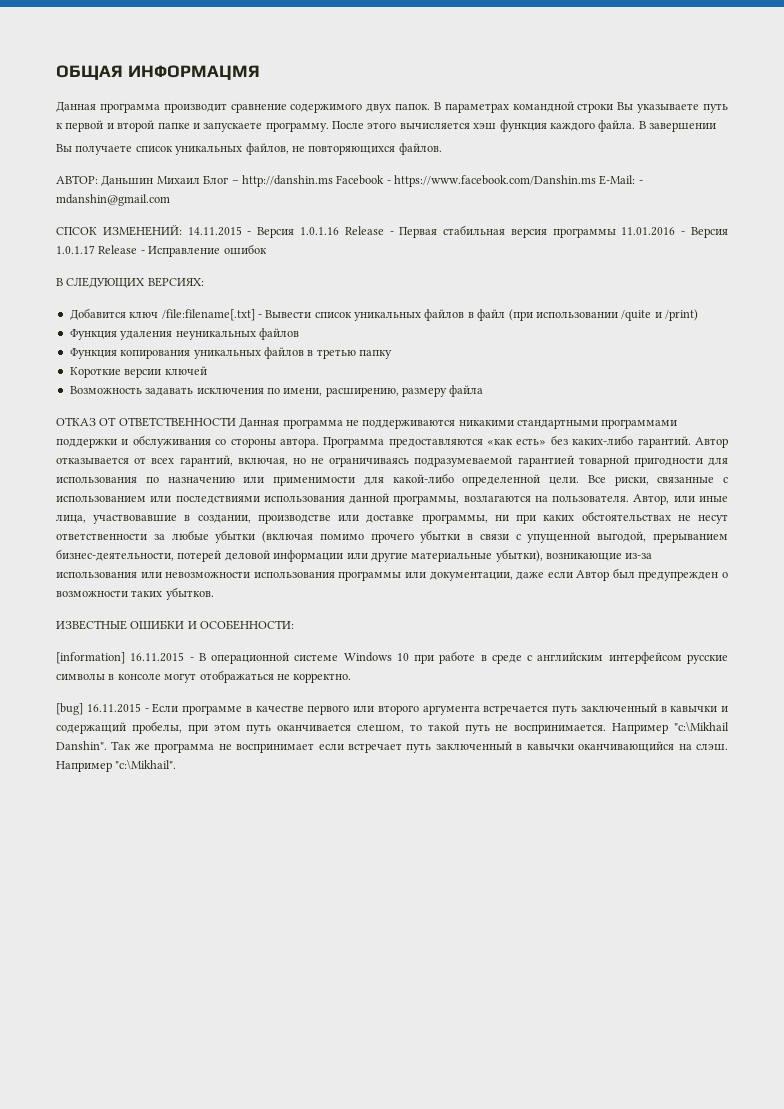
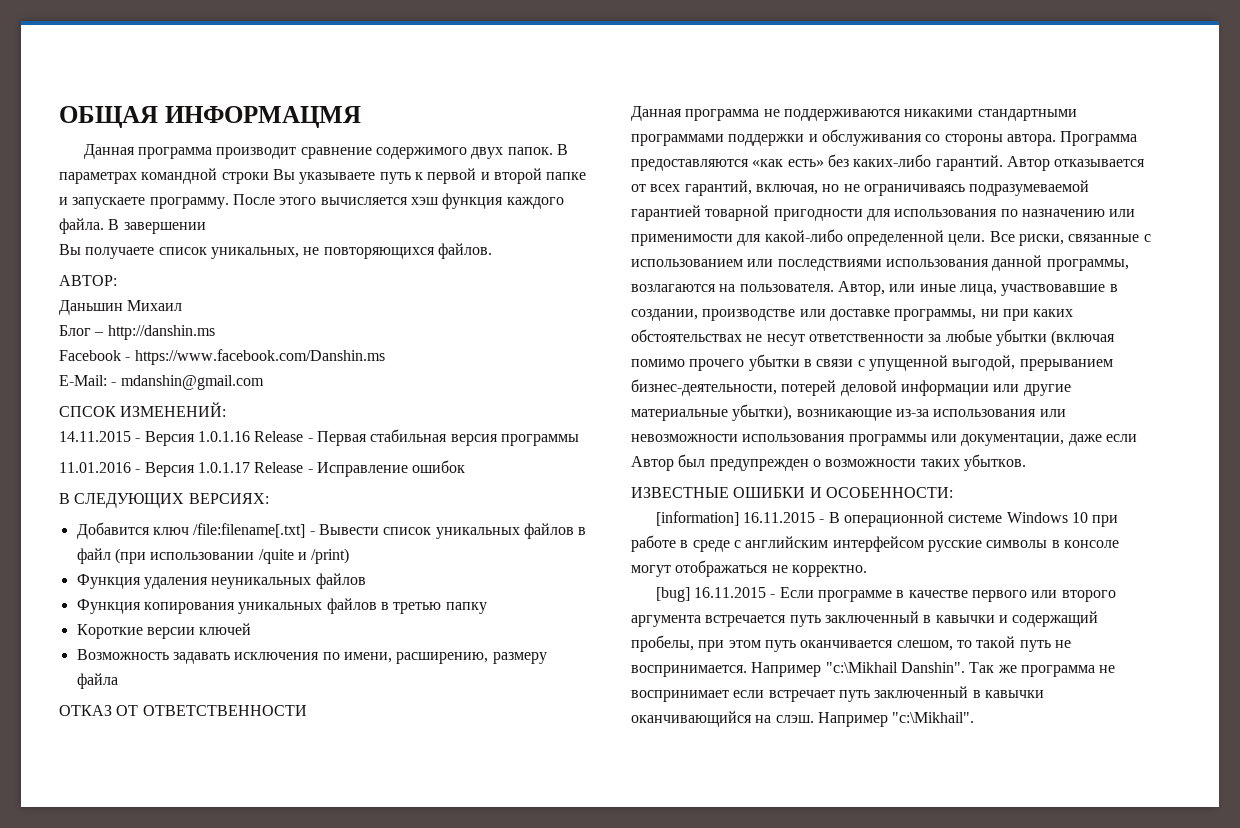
- Вы получаете список уникальных файлов, не повторяющихся файлов.
+ Вы получаете список уникальных, не повторяющихся файлов.
- АВТОР: Даньшин Михаил Блог – http://danshin.ms Facebook - https://www.facebook.com/Danshin.ms E-Mail: - mdanshin@gmail.com
+ АВТОР:
+ Даньшин Михаил
+ Блог – http://danshin.ms
+ Facebook - https://www.facebook.com/Danshin.ms
+ E-Mail: - mdanshin@gmail.com
- СПСОК ИЗМЕНЕНИЙ: 14.11.2015 - Версия 1.0.1.16 Release - Первая стабильная версия программы 11.01.2016 - Версия 1.0.1.17 Release - Исправление ошибок
+ СПСОК ИЗМЕНЕНИЙ:
+ 14.11.2015 - Версия 1.0.1.16 Release - Первая стабильная версия программы
+ 11.01.2016 - Версия 1.0.1.17 Release - Исправление ошибок
- ОТКАЗ ОТ ОТВЕТСТВЕННОСТИ Данная программа не поддерживаются никакими стандартными программами поддержки и обслуживания со стороны автора.
+ ОТКАЗ ОТ ОТВЕТСТВЕННОСТИ
+ Данная программа не поддерживаются никакими стандартными программами поддержки и обслуживания со стороны автора.

